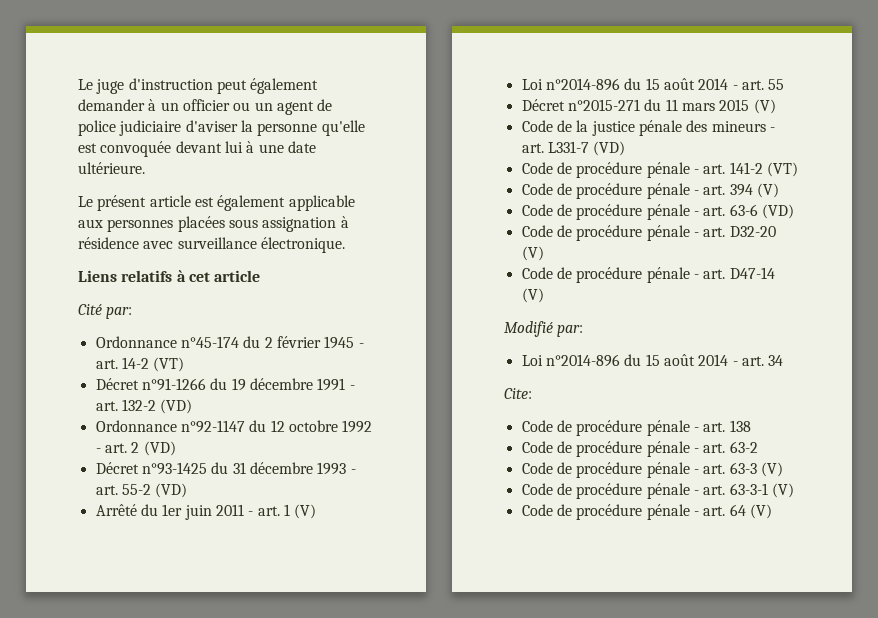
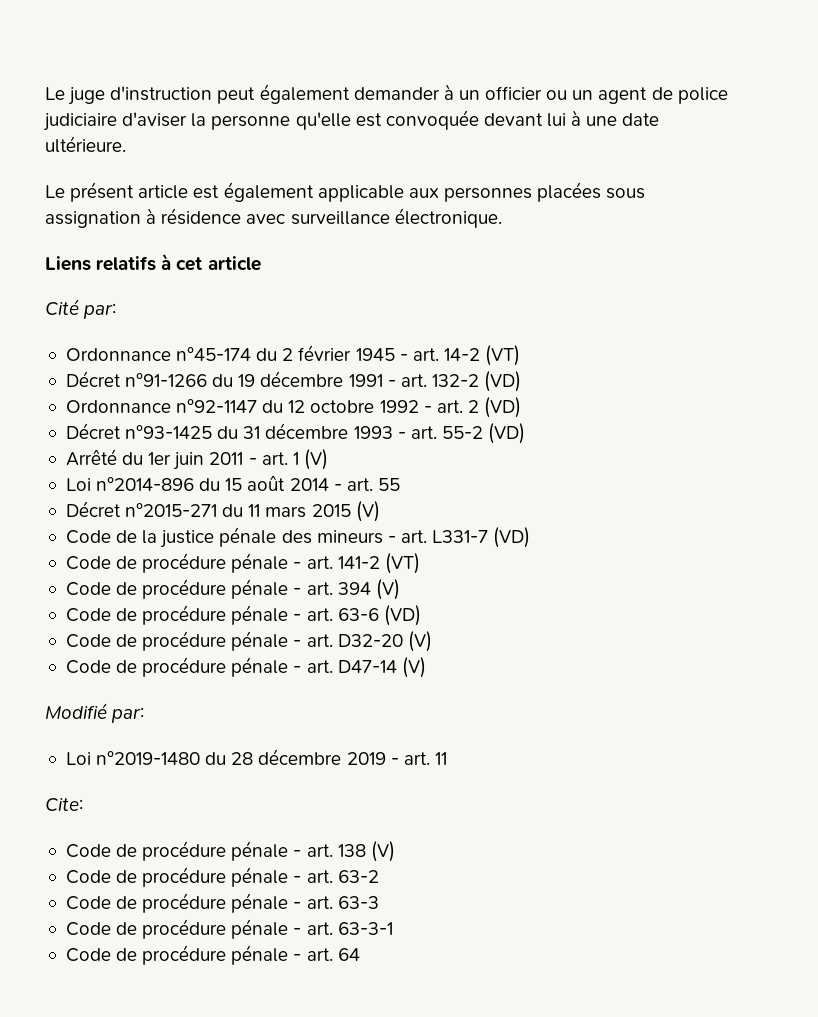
- Loi n°2014-896 du 15 août 2014 - art. 34
+ Loi n°2019-1480 du 28 décembre 2019 - art. 11
- Code de procédure pénale - art. 138
+ Code de procédure pénale - art. 138 (V)
- Code de procédure pénale - art. 63-3 (V)
+ Code de procédure pénale - art. 63-3
- Code de procédure pénale - art. 63-3-1 (V)
+ Code de procédure pénale - art. 63-3-1
- Code de procédure pénale - art. 64 (V)
+ Code de procédure pénale - art. 64

